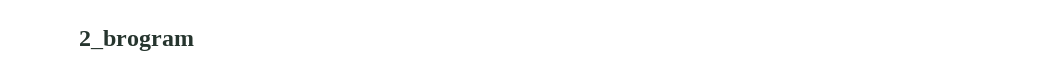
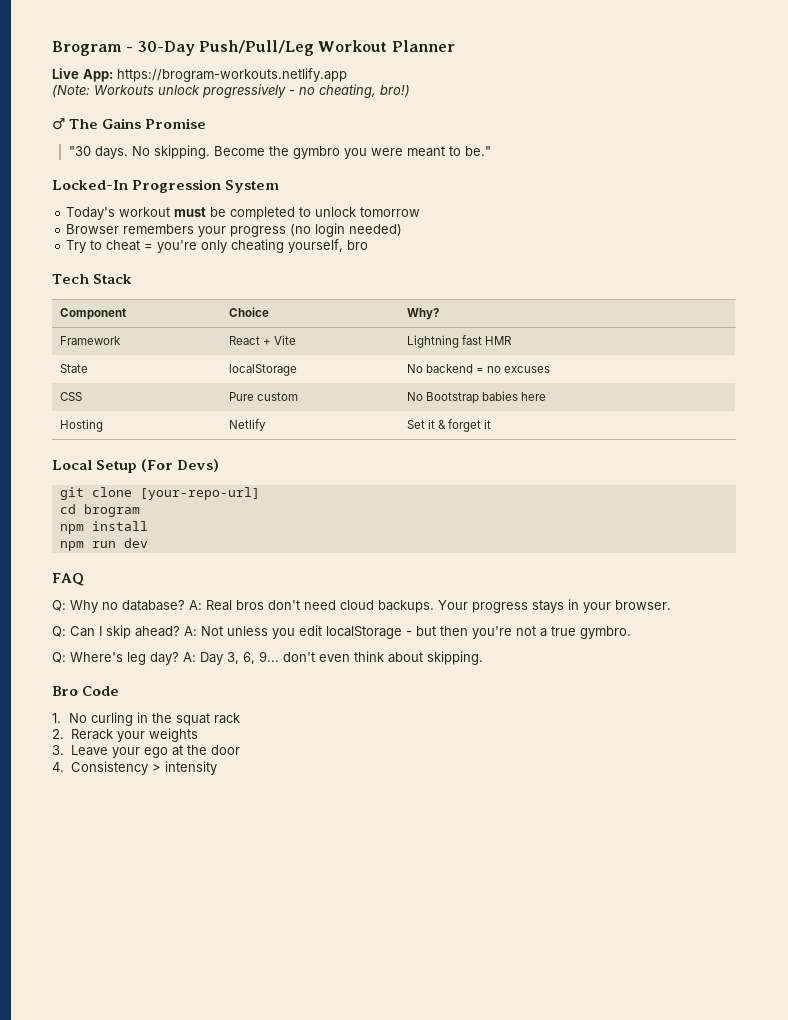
- 2_brogram
+ Brogram - 30-Day Push/Pull/Leg Workout Planner
+ Live App: https://brogram-workouts.netlify.app
+ (Note: Workouts unlock progressively - no cheating, bro!)
+ ♂ The Gains Promise
+ "30 days. No skipping. Become the gymbro you were meant to be."
+ Locked-In Progression System
+ Today's workout must be completed to unlock tomorrow
+ Browser remembers your progress (no login needed)
+ Try to cheat = you're only cheating yourself, bro
+ Tech Stack
+ Component | Choice | Why?
+ Framework | React + Vite | Lightning fast HMR
+ State | localStorage | No backend = no excuses
+ CSS | Pure custom | No Bootstrap babies here
+ Hosting | Netlify | Set it & forget it
+ Local Setup (For Devs)
+ git clone [your-repo-url]
+ cd brogram
+ npm install
+ npm run dev
+ FAQ
+ Q: Why no database? A: Real bros don't need cloud backups. Your progress stays in your browser.
+ Q: Can I skip ahead? A: Not unless you edit localStorage - but then you're not a true gymbro.
+ Q: Where's leg day? A: Day 3, 6, 9... don't even think about skipping.
+ Bro Code
+ 1. No curling in the squat rack
+ 2. Rerack your weights
+ 3. Leave your ego at the door
+ 4. Consistency > intensity

